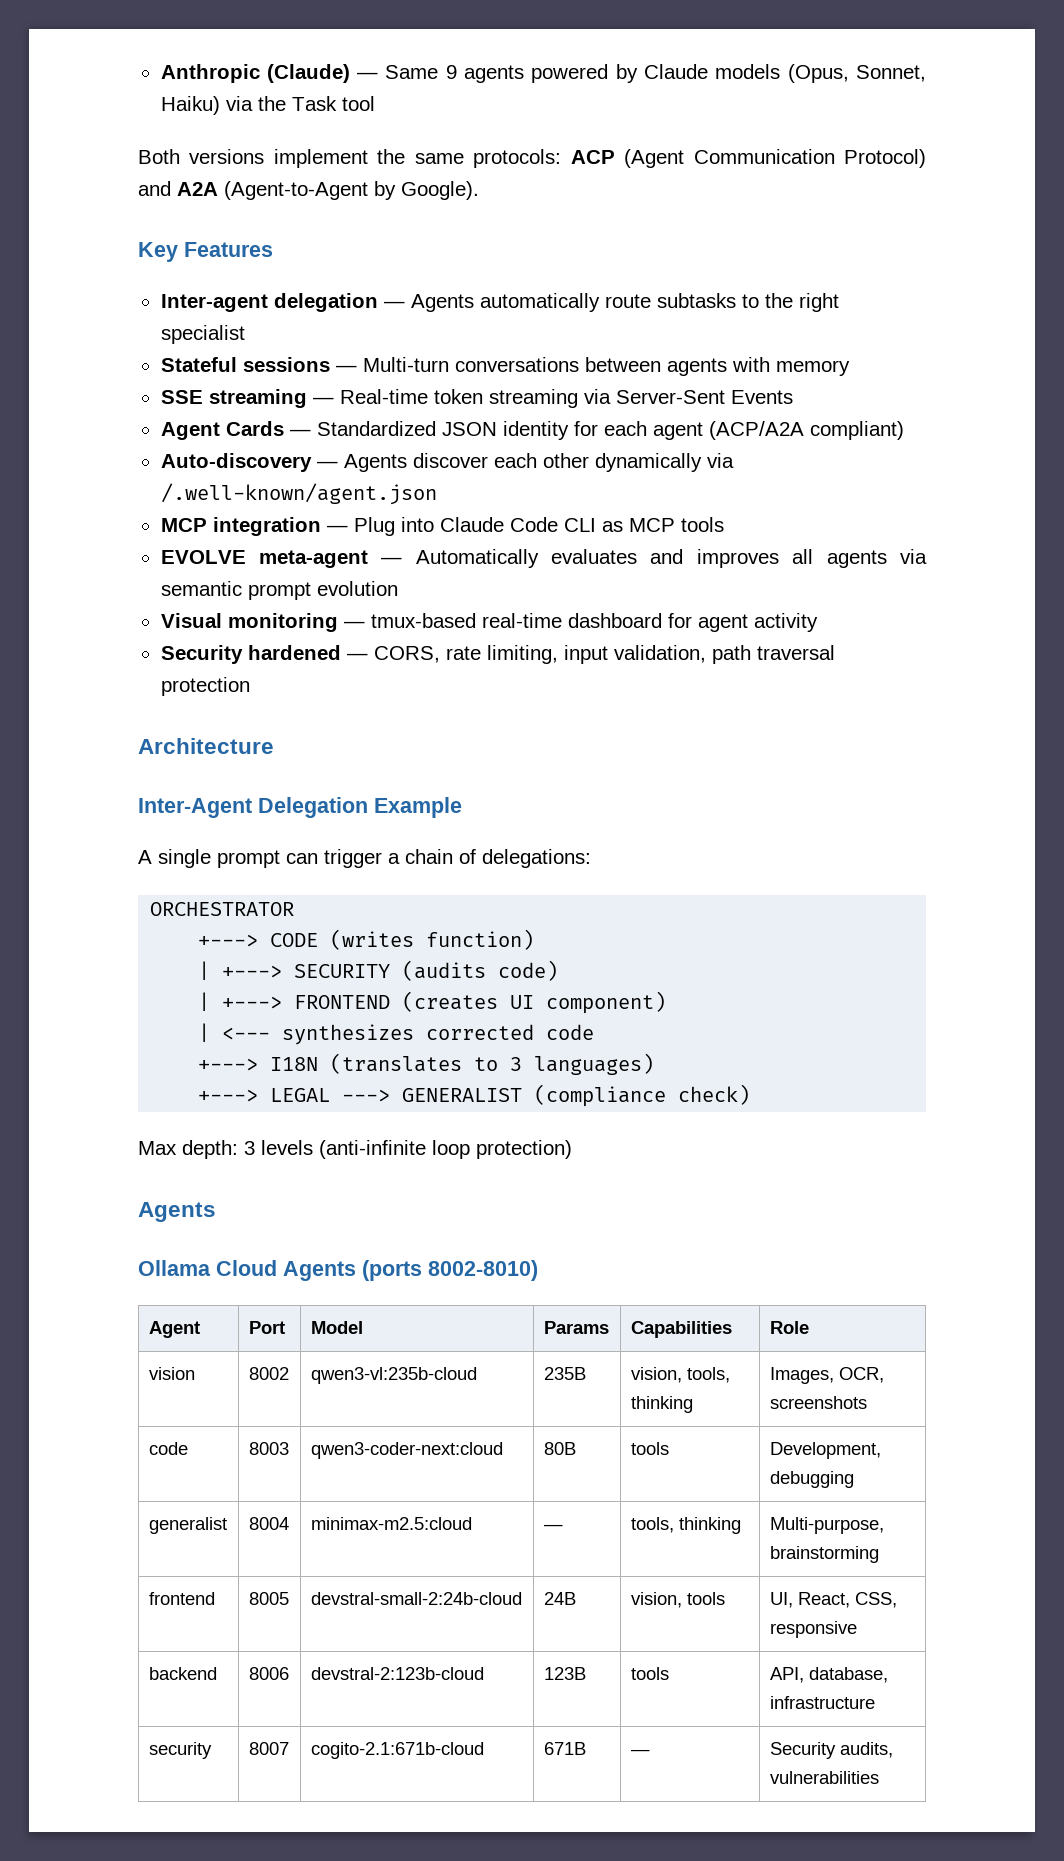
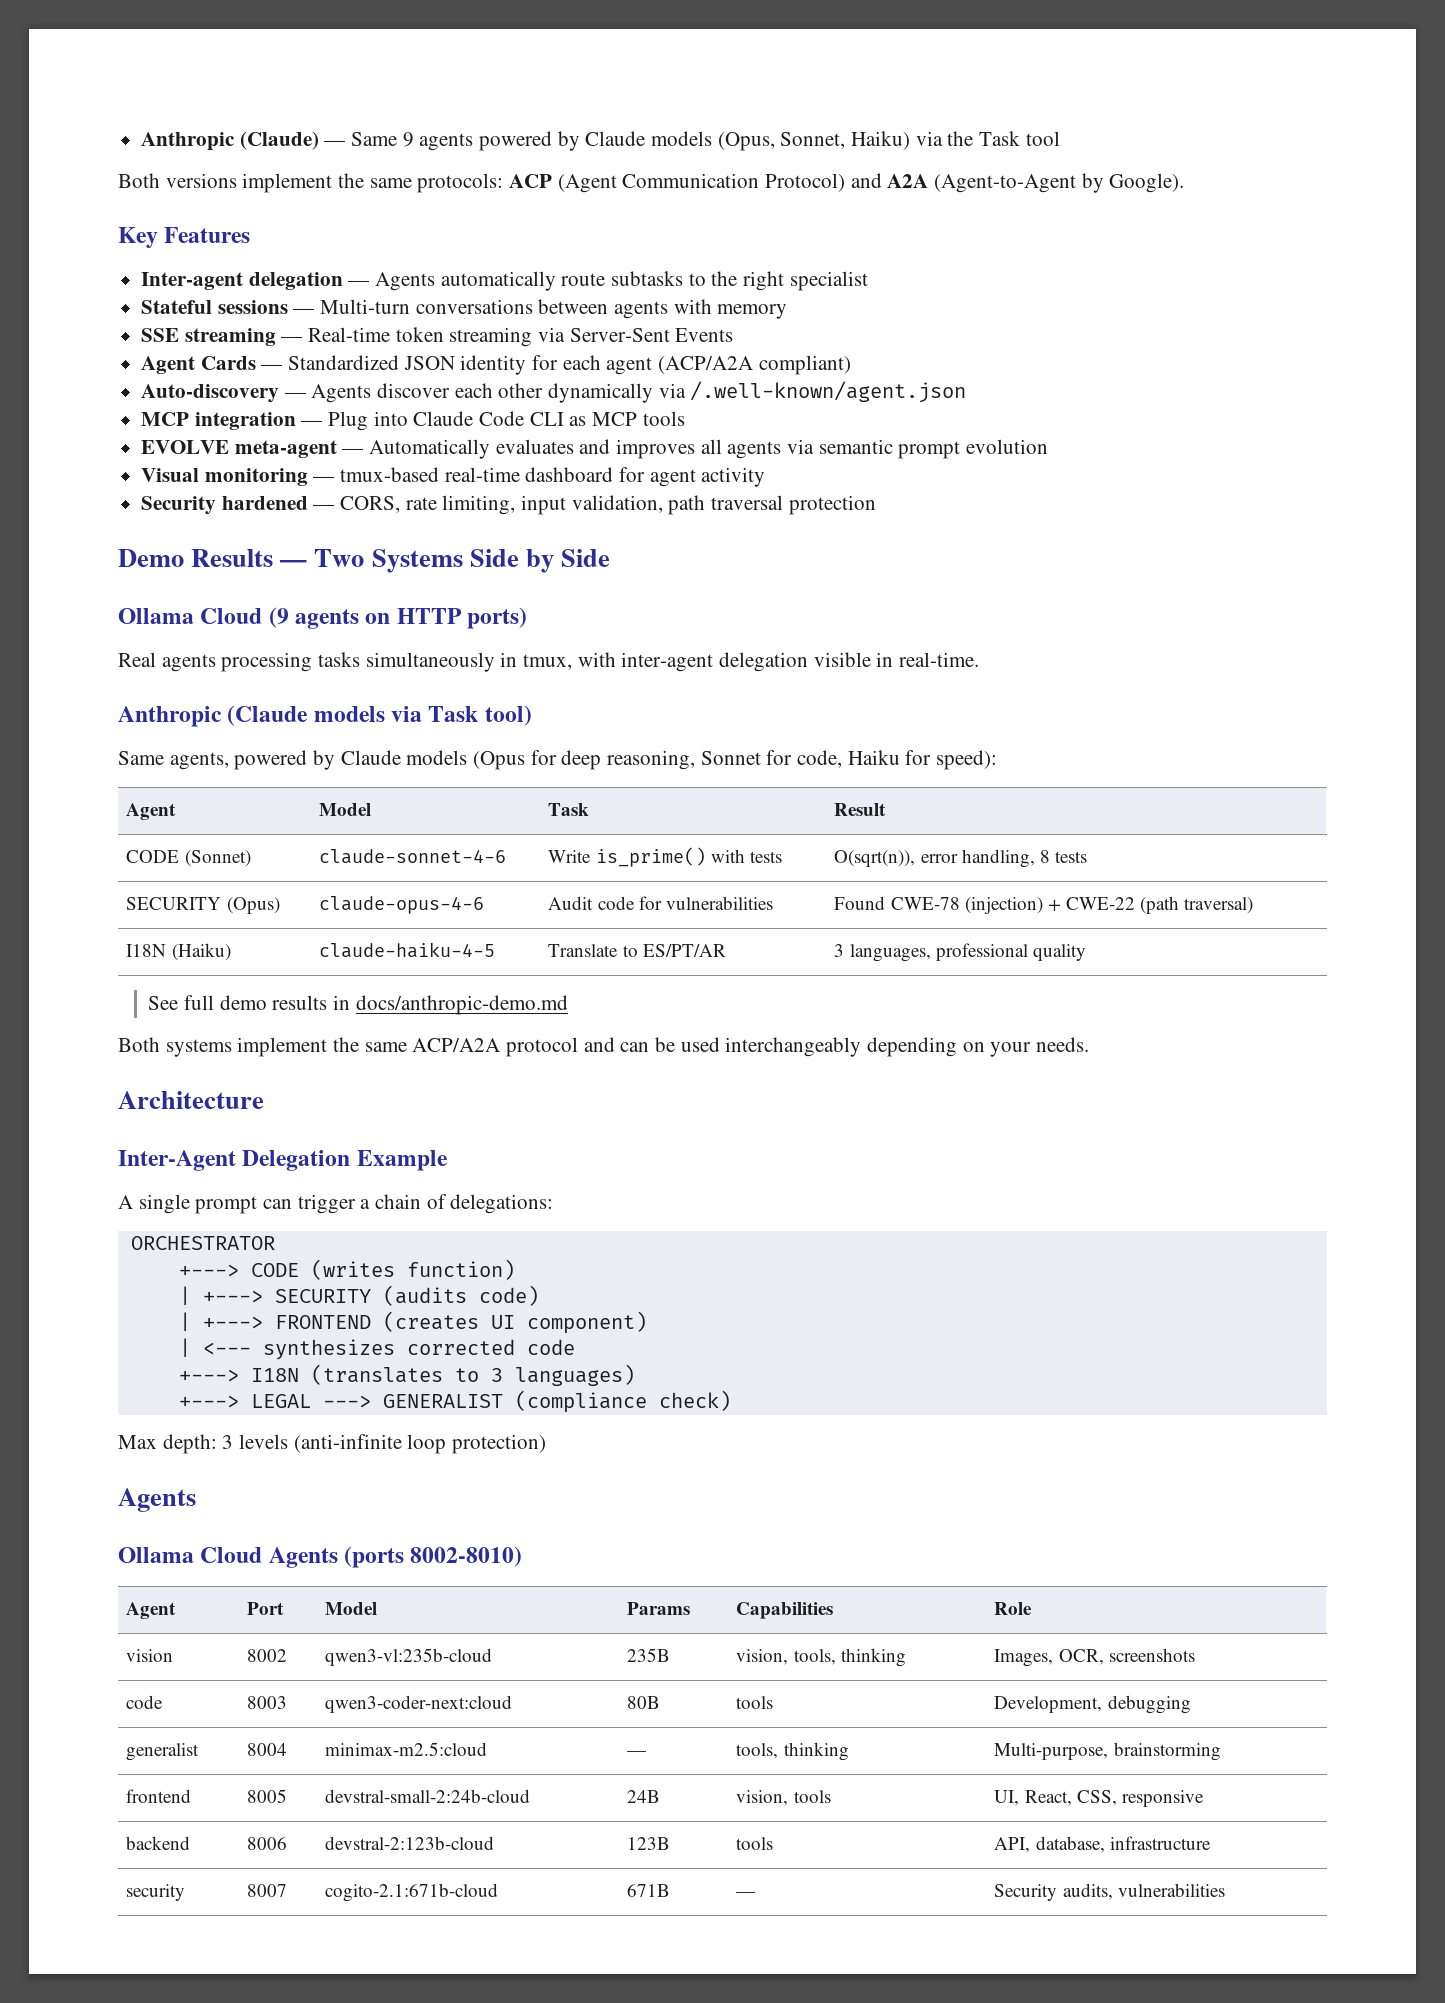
+ Demo Results — Two Systems Side by Side
+ Ollama Cloud (9 agents on HTTP ports)
+ Real agents processing tasks simultaneously in tmux, with inter-agent delegation visible in real-time.
+ Anthropic (Claude models via Task tool)
+ Same agents, powered by Claude models (Opus for deep reasoning, Sonnet for code, Haiku for speed):
+ Agent | Model | Task | Result
+ CODE (Sonnet) | claude-sonnet-4-6 | Write is_prime() with tests | O(sqrt(n)), error handling, 8 tests
+ SECURITY (Opus) | claude-opus-4-6 | Audit code for vulnerabilities | Found CWE-78 (injection) + CWE-22 (path traversal)
+ I18N (Haiku) | claude-haiku-4-5 | Translate to ES/PT/AR | 3 languages, professional quality
+ See full demo results in docs/anthropic-demo.md
+ Both systems implement the same ACP/A2A protocol and can be used interchangeably depending on your needs.

